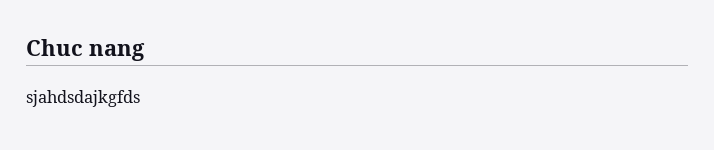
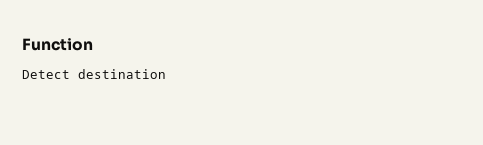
- Chuc nang
- sjahdsdajkgfds
+ Function
+ Detect destination

